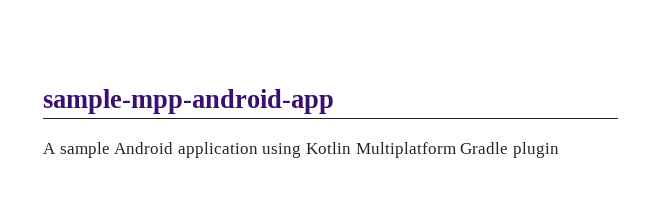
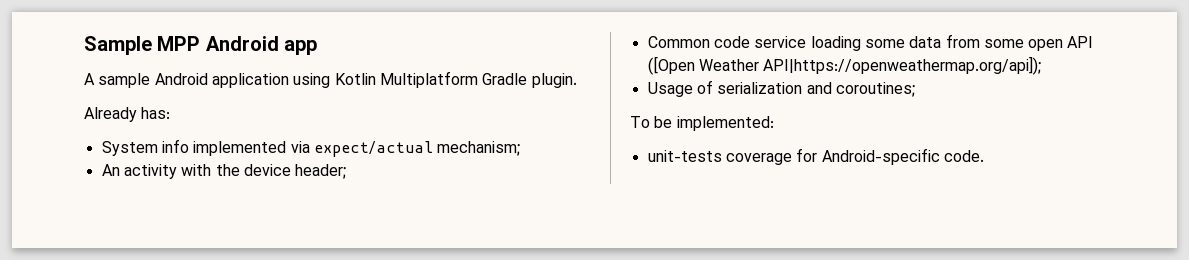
- sample-mpp-android-app
+ Sample MPP Android app
- A sample Android application using Kotlin Multiplatform Gradle plugin
+ A sample Android application using Kotlin Multiplatform Gradle plugin.
+ Already has:
+ System info implemented via expect/actual mechanism;
+ An activity with the device header;
+ Common code service loading some data from some open API ([Open Weather API|https://openweathermap.org/api]);
+ Usage of serialization and coroutines;
+ To be implemented:
+ unit-tests coverage for Android-specific code.

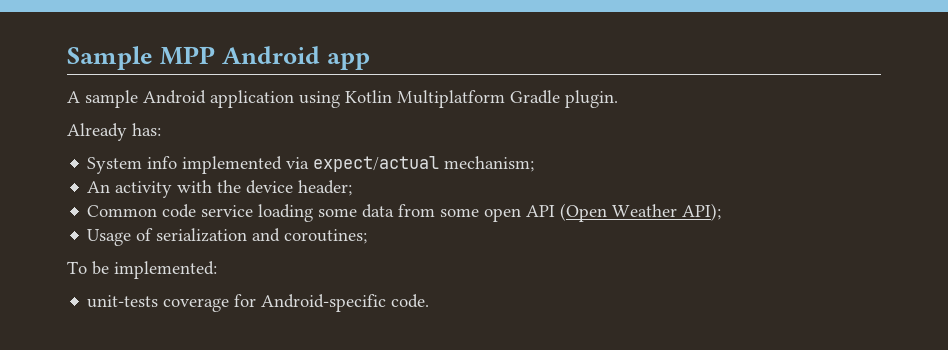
- Common code service loading some data from some open API ([Open Weather API|https://openweathermap.org/api]);
+ Common code service loading some data from some open API (Open Weather API);

